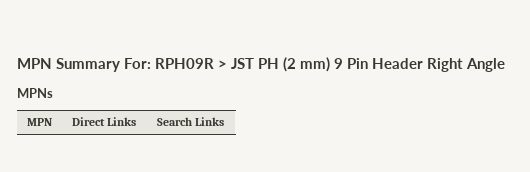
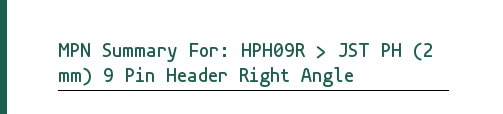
- MPN Summary For: RPH09R > JST PH (2 mm) 9 Pin Header Right Angle
+ MPN Summary For: HPH09R > JST PH (2 mm) 9 Pin Header Right Angle
- MPNs
- MPN | Direct Links | Search Links

